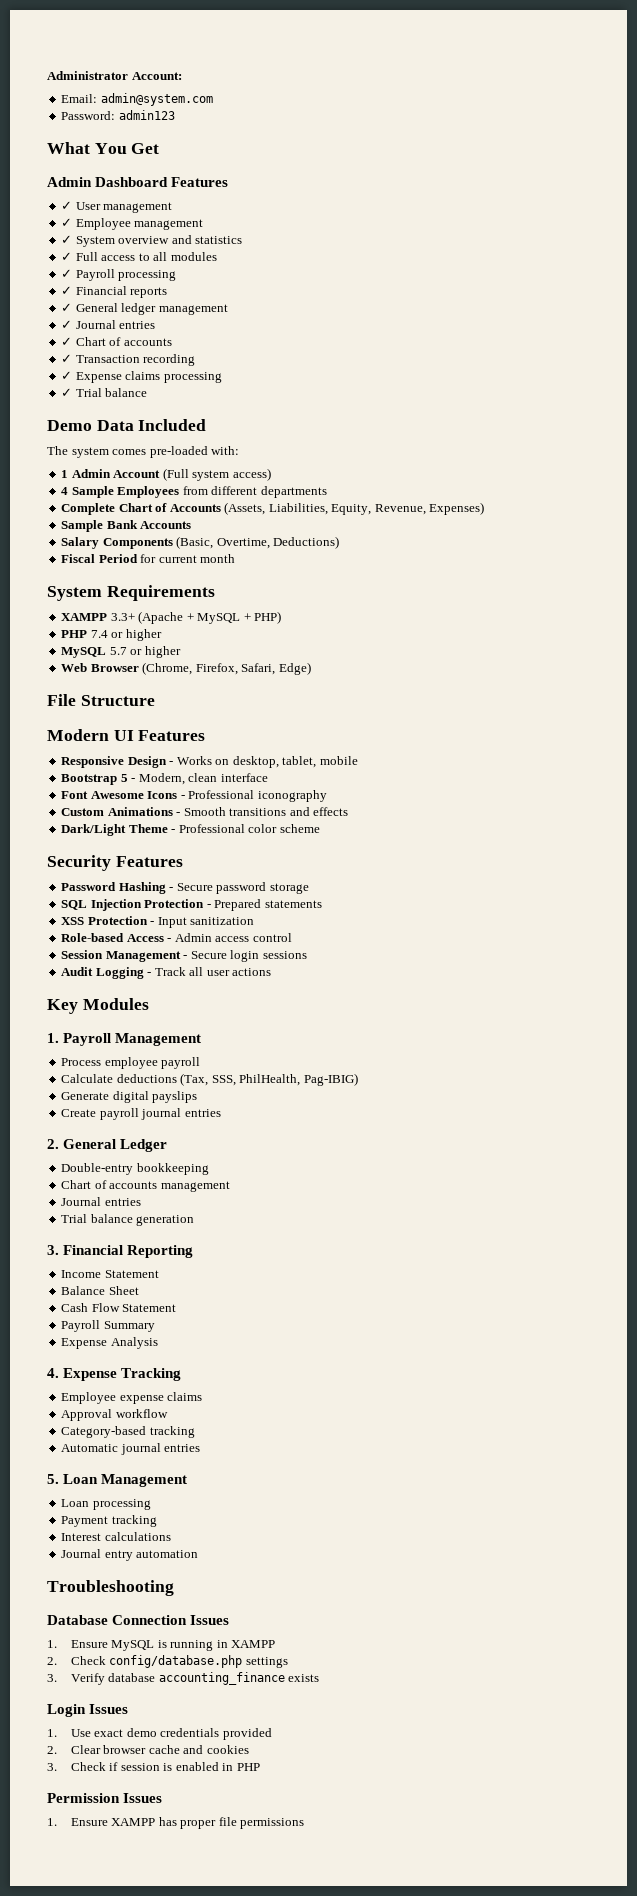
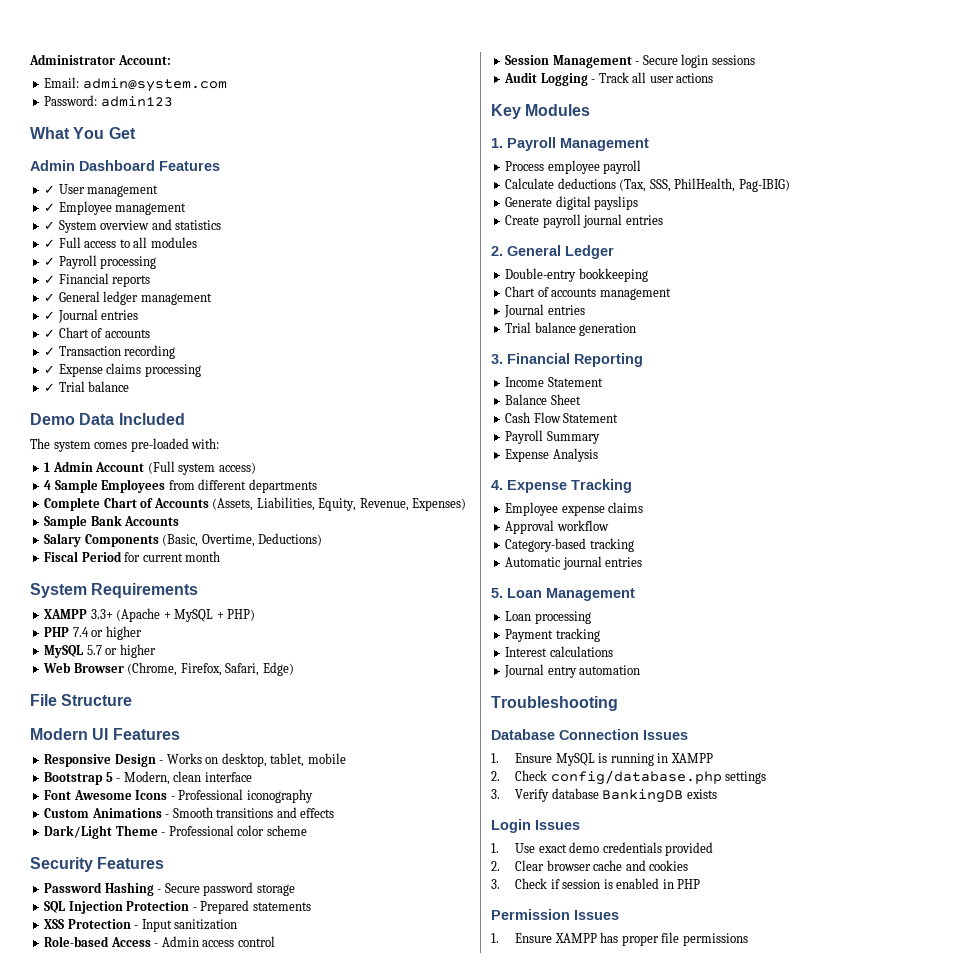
- 3. Verify database accounting_finance exists
+ 3. Verify database BankingDB exists

